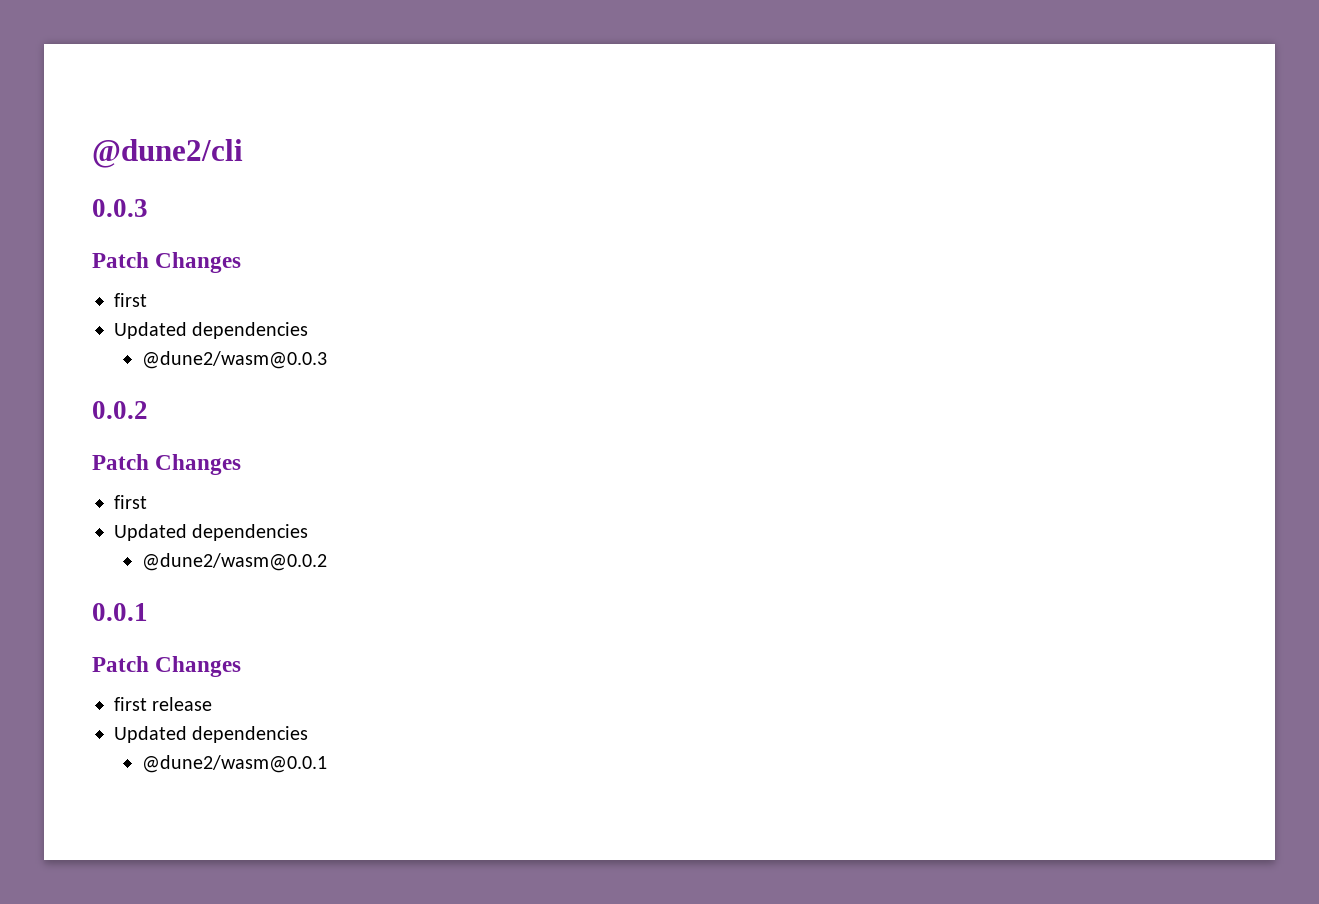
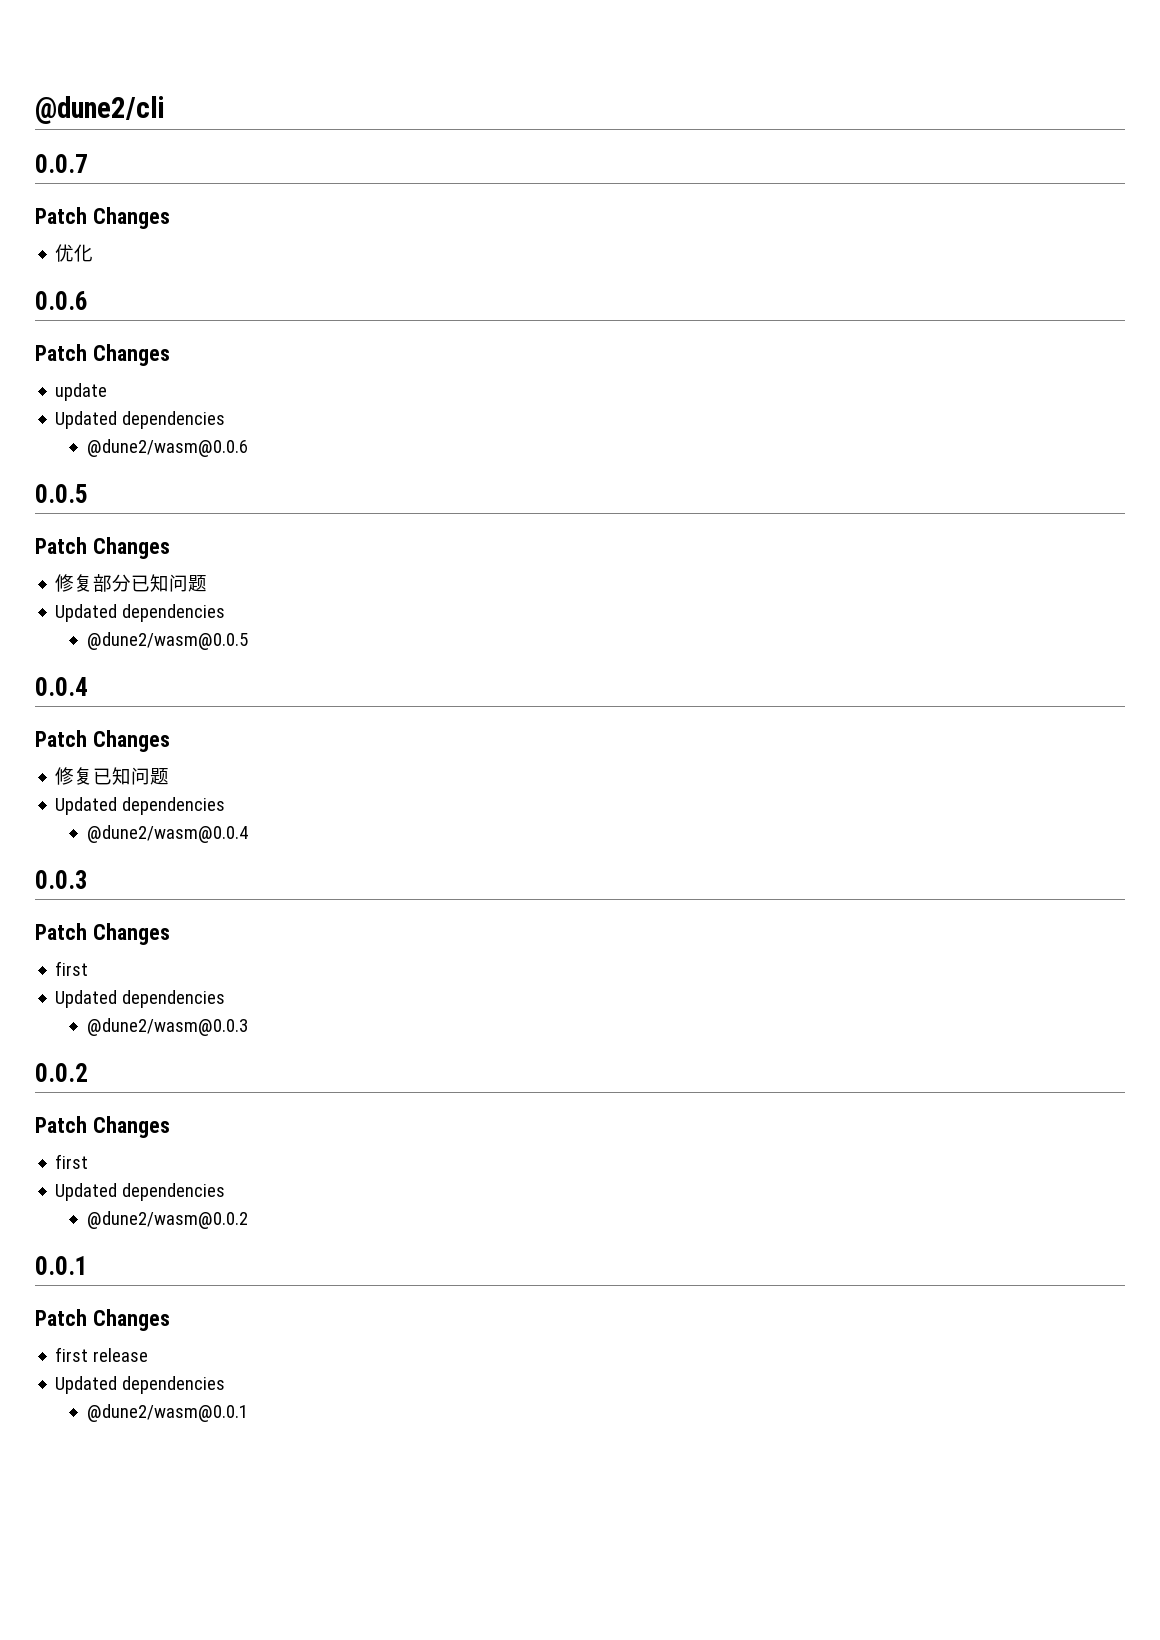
+ 0.0.7
+ Patch Changes
+ 优化
+ 0.0.6
+ Patch Changes
+ update
+ Updated dependencies
+ @dune2/wasm@0.0.6
+ 0.0.5
+ Patch Changes
+ 修复部分已知问题
+ Updated dependencies
+ @dune2/wasm@0.0.5
+ 0.0.4
+ Patch Changes
+ 修复已知问题
+ Updated dependencies
+ @dune2/wasm@0.0.4

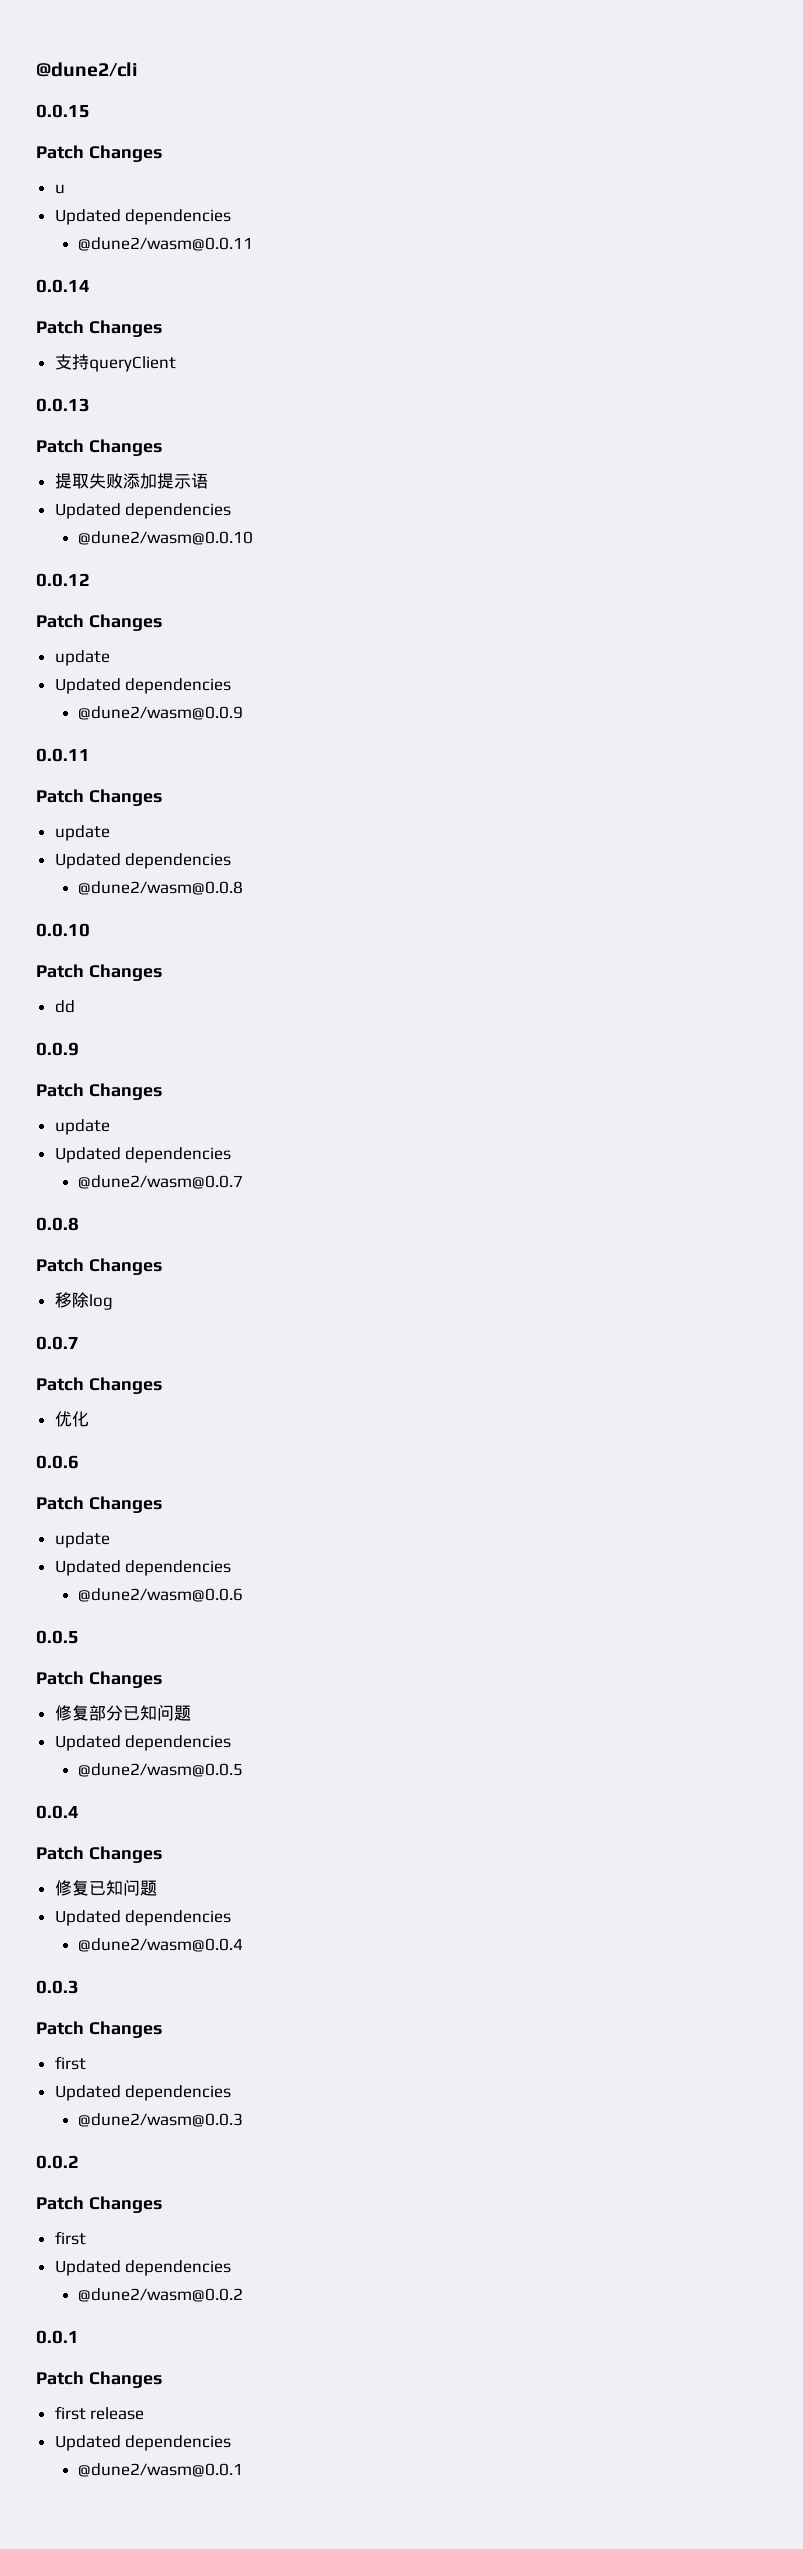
+ 0.0.15
+ Patch Changes
+ u
+ Updated dependencies
+ @dune2/wasm@0.0.11
+ 0.0.14
+ Patch Changes
+ 支持queryClient
+ 0.0.13
+ Patch Changes
+ 提取失败添加提示语
+ Updated dependencies
+ @dune2/wasm@0.0.10
+ 0.0.12
+ Patch Changes
+ update
+ Updated dependencies
+ @dune2/wasm@0.0.9
+ 0.0.11
+ Patch Changes
+ update
+ Updated dependencies
+ @dune2/wasm@0.0.8
+ 0.0.10
+ Patch Changes
+ dd
+ 0.0.9
+ Patch Changes
+ update
+ Updated dependencies
+ @dune2/wasm@0.0.7
+ 0.0.8
+ Patch Changes
+ 移除log

